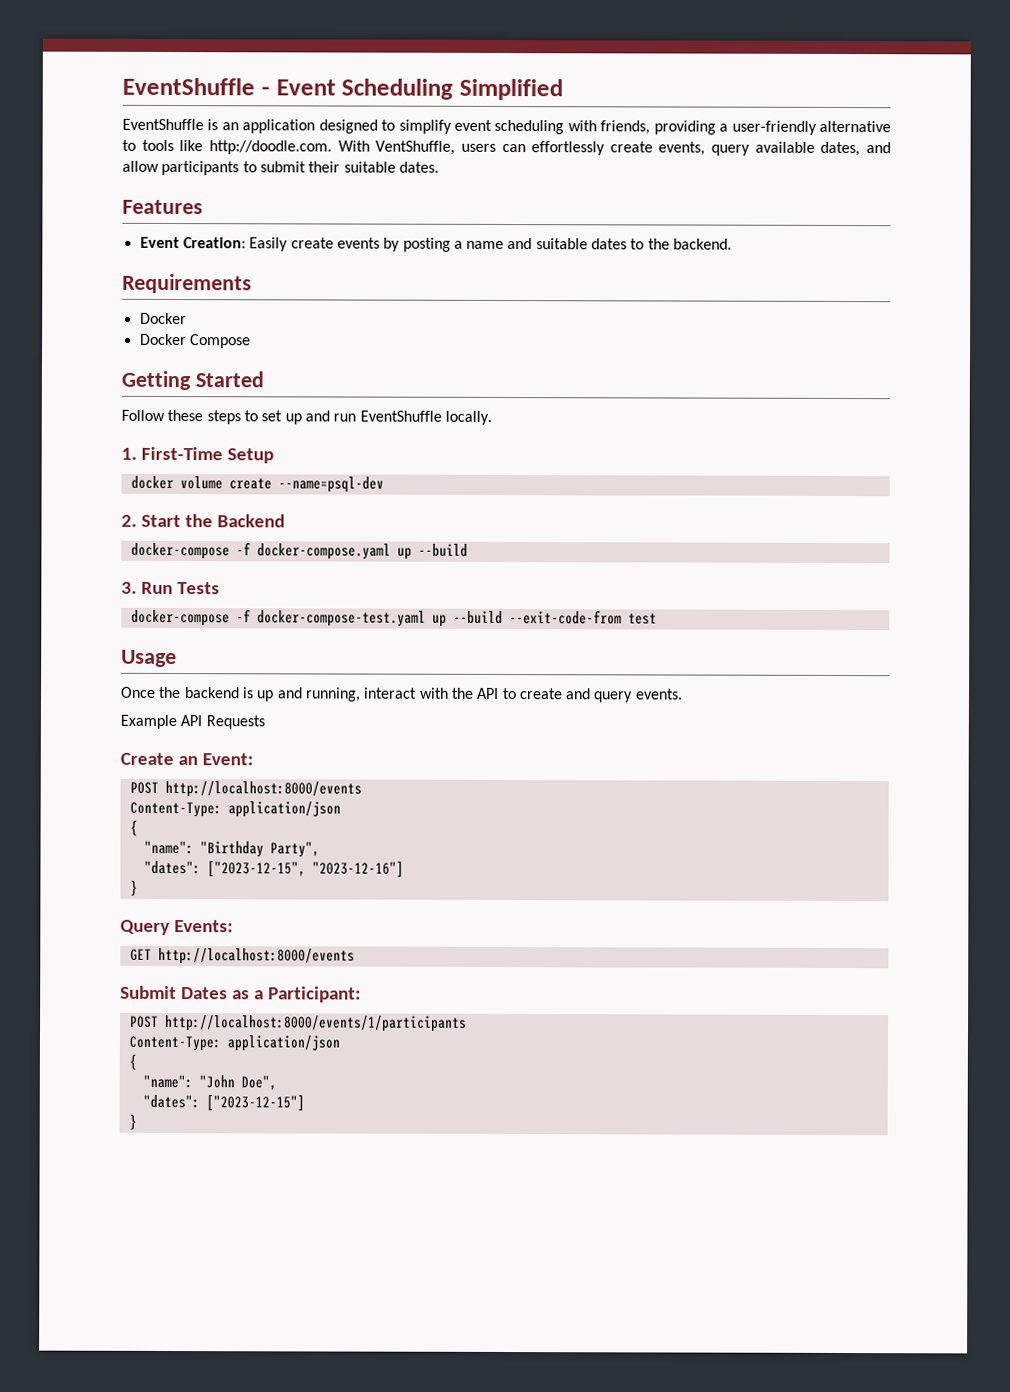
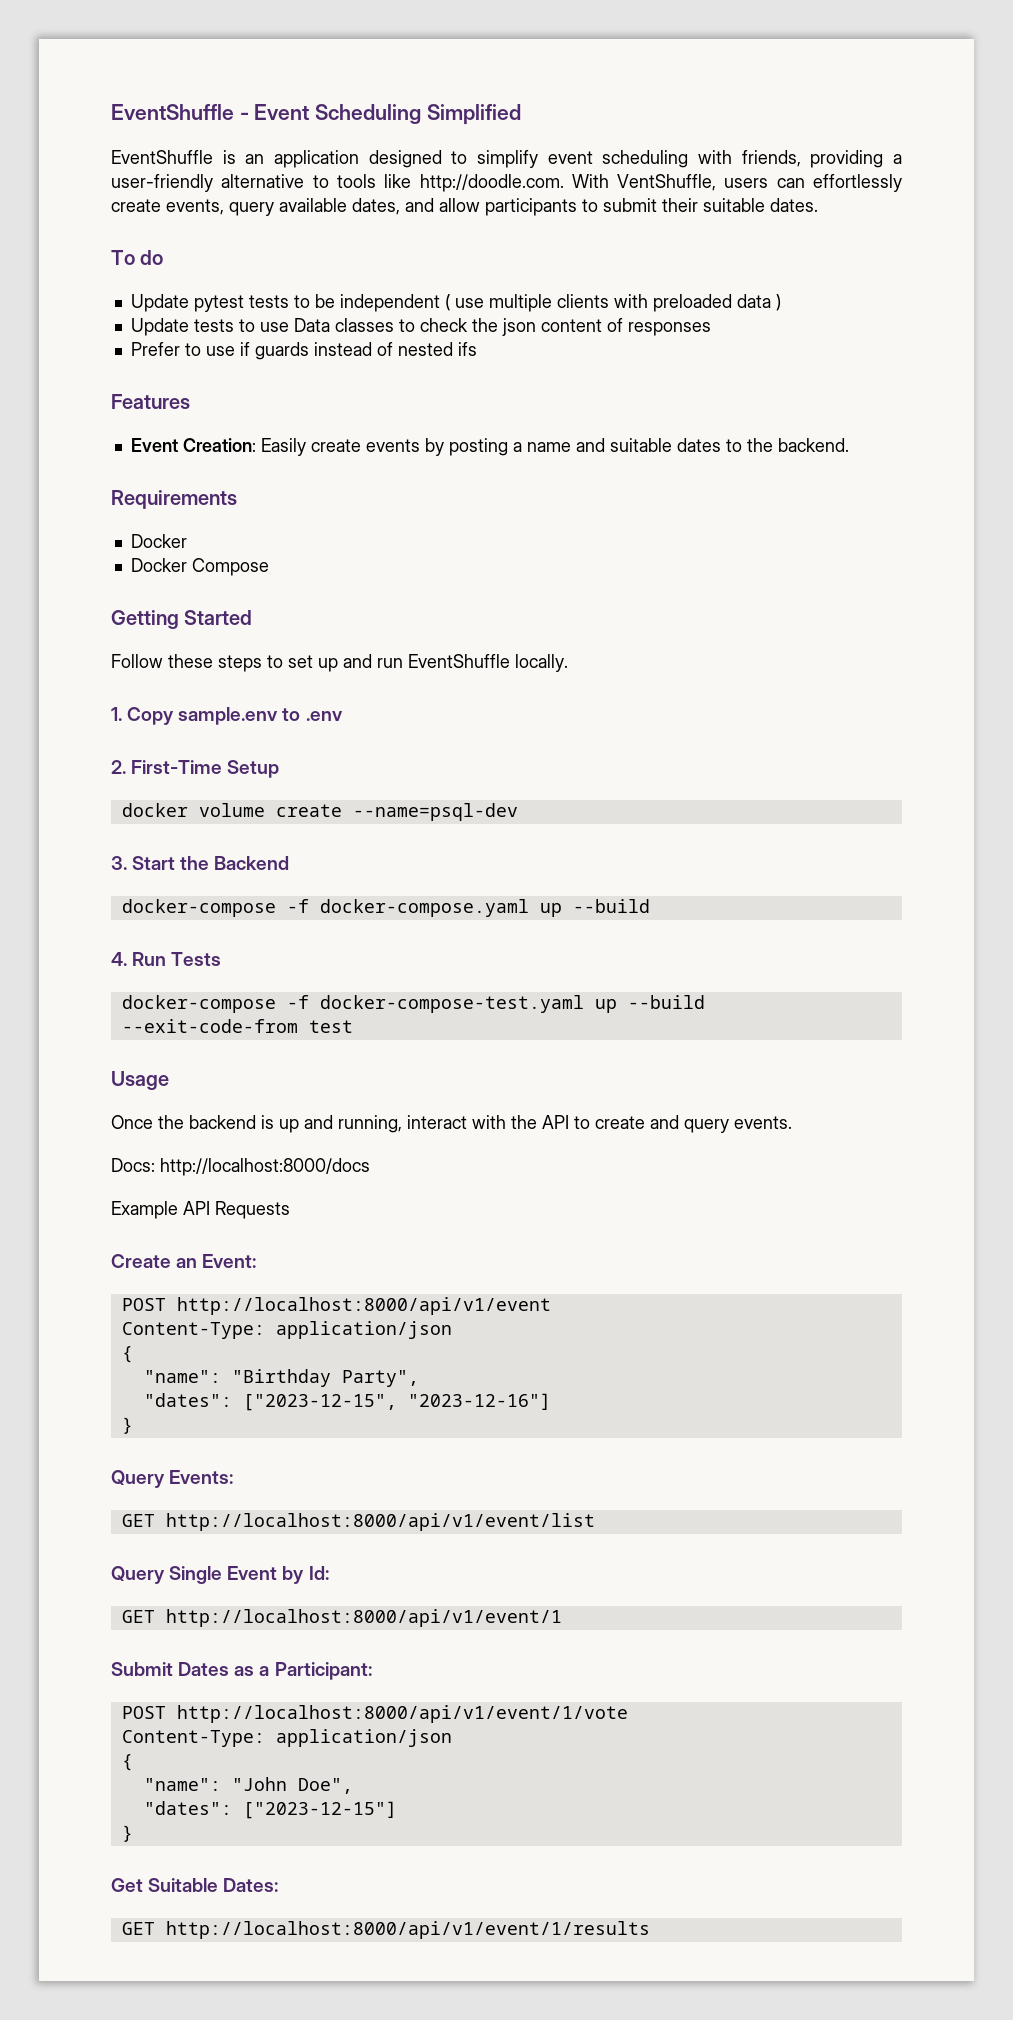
+ To do
+ Update pytest tests to be independent ( use multiple clients with preloaded data )
+ Update tests to use Data classes to check the json content of responses
+ Prefer to use if guards instead of nested ifs
- 1. First-Time Setup
+ 1. Copy sample.env to .env
+ 2. First-Time Setup
- 2. Start the Backend
+ 3. Start the Backend
- 3. Run Tests
+ 4. Run Tests
+ Docs: http://localhost:8000/docs
- POST http://localhost:8000/events
+ POST http://localhost:8000/api/v1/event
- GET http://localhost:8000/events
+ GET http://localhost:8000/api/v1/event/list
+ Query Single Event by Id:
+ GET http://localhost:8000/api/v1/event/1
- POST http://localhost:8000/events/1/participants
+ POST http://localhost:8000/api/v1/event/1/vote
+ Get Suitable Dates:
+ GET http://localhost:8000/api/v1/event/1/results

